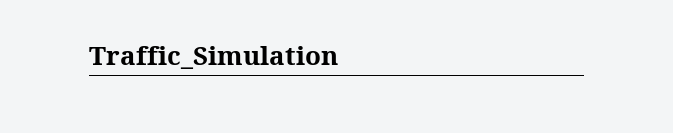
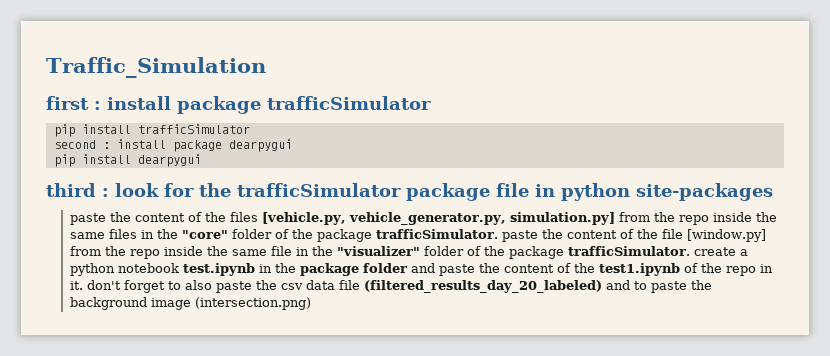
+ first : install package trafficSimulator
+ pip install trafficSimulator
+ second : install package dearpygui
+ pip install dearpygui
+ third : look for the trafficSimulator package file in python site-packages
+ paste the content of the files [vehicle.py, vehicle_generator.py, simulation.py] from the repo inside the same files in the "core" folder of the package trafficSimulator. paste the content of the file [window.py] from the repo inside the same file in the "visualizer" folder of the package trafficSimulator. create a python notebook test.ipynb in the package folder and paste the content of the test1.ipynb of the repo in it. don't forget to also paste the csv data file (filtered_results_day_20_labeled) and to paste the background image (intersection.png)

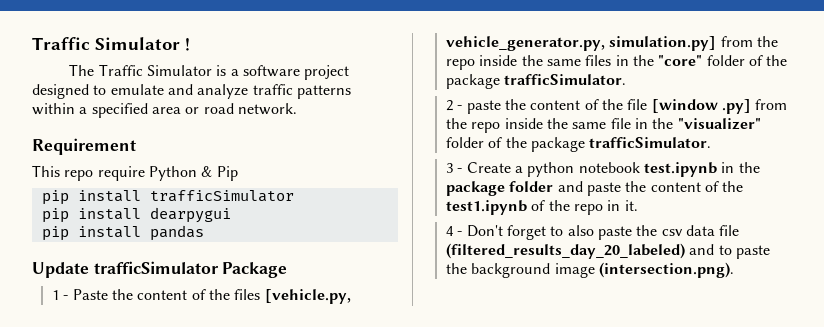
- Traffic_Simulation
- first : install package trafficSimulator
+ Traffic Simulator !
+ The Traffic Simulator is a software project designed to emulate and analyze traffic patterns within a specified area or road network.
+ Requirement
+ This repo require Python & Pip
- second : install package dearpygui
+ pip install dearpygui
- pip install dearpygui
- third : look for the trafficSimulator package file in python site-packages
- paste the content of the files [vehicle.py, vehicle_generator.py, simulation.py] from the repo inside the same files in the "core" folder of the package trafficSimulator. paste the content of the file [window.py] from the repo inside the same file in the "visualizer" folder of the package trafficSimulator. create a python notebook test.ipynb in the package folder and paste the content of the test1.ipynb of the repo in it. don't forget to also paste the csv data file (filtered_results_day_20_labeled) and to paste the background image (intersection.png)
+ pip install pandas
+ Update trafficSimulator Package
+ 1 - Paste the content of the files [vehicle.py, vehicle_generator.py, simulation.py] from the repo inside the same files in the "core" folder of the package trafficSimulator.
+ 2 - paste the content of the file [window .py] from the repo inside the same file in the "visualizer" folder of the package trafficSimulator.
+ 3 - Create a python notebook test.ipynb in the package folder and paste the content of the test1.ipynb of the repo in it.
+ 4 - Don't forget to also paste the csv data file (filtered_results_day_20_labeled) and to paste the background image (intersection.png).

